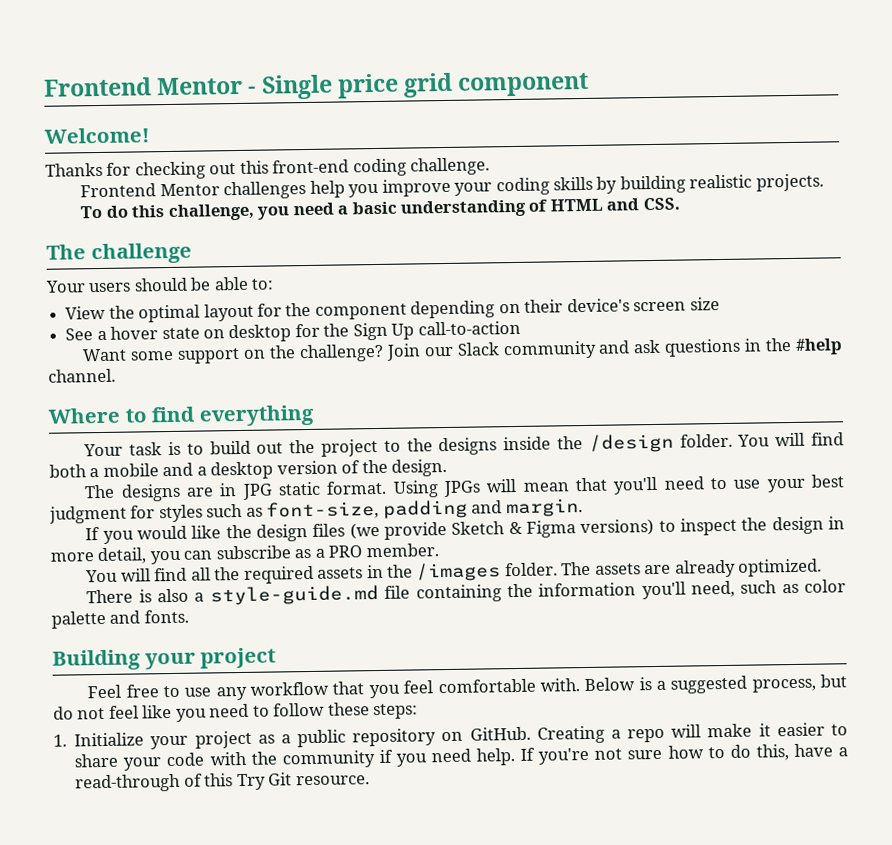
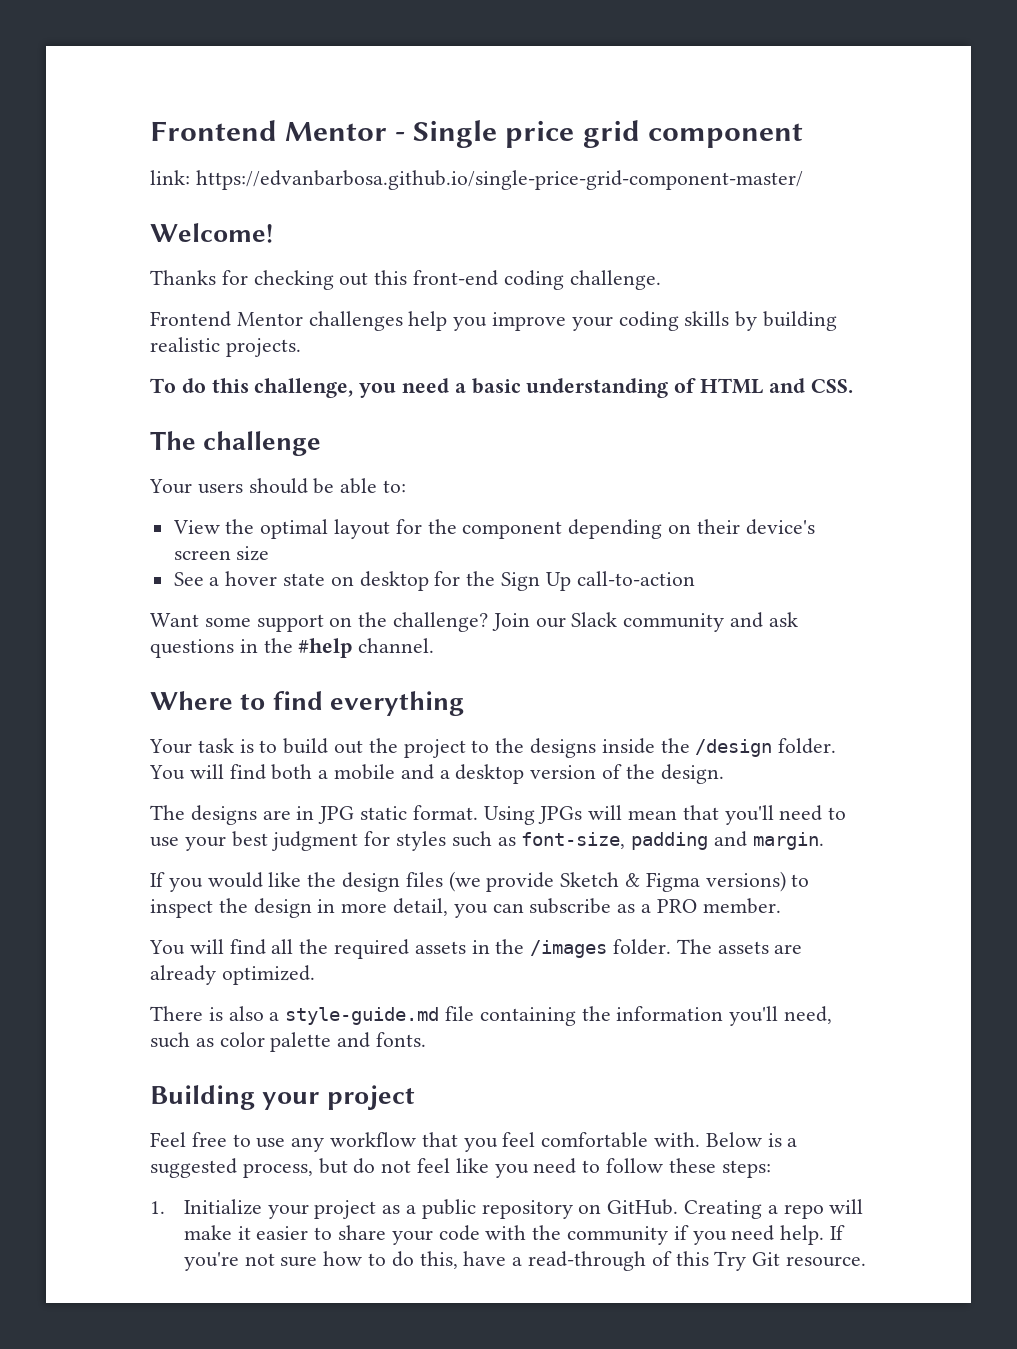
+ link: https://edvanbarbosa.github.io/single-price-grid-component-master/

